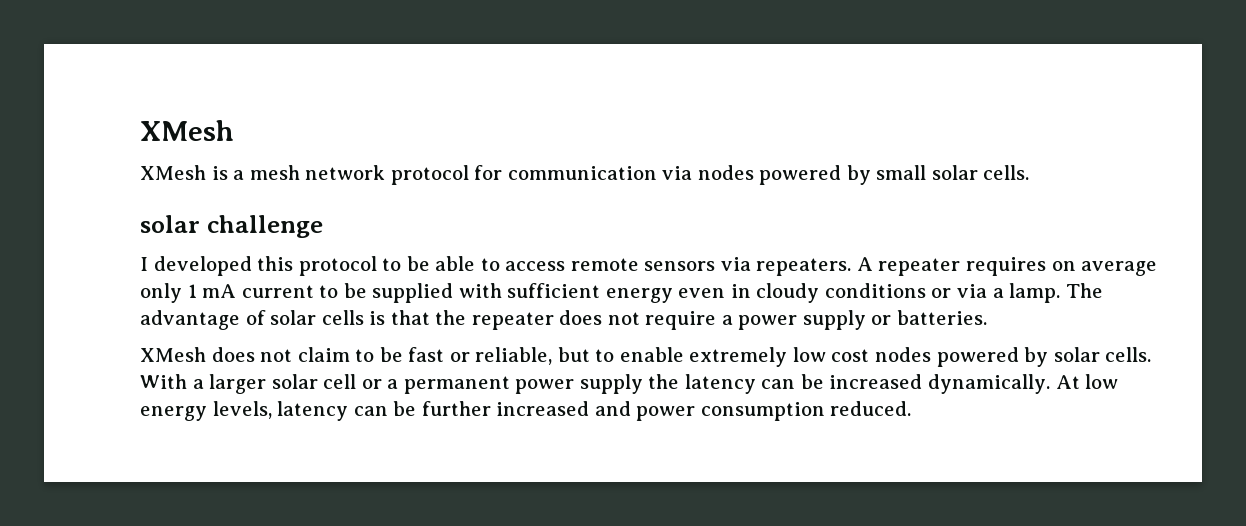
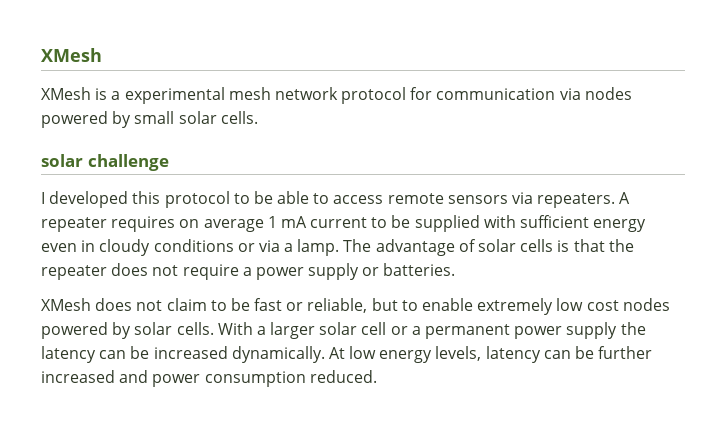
- XMesh is a mesh network protocol for communication via nodes powered by small solar cells.
+ XMesh is a experimental mesh network protocol for communication via nodes powered by small solar cells.
- A repeater requires on average only 1 mA current to be supplied with sufficient energy even in cloudy conditions or via a lamp.
+ A repeater requires on average 1 mA current to be supplied with sufficient energy even in cloudy conditions or via a lamp.

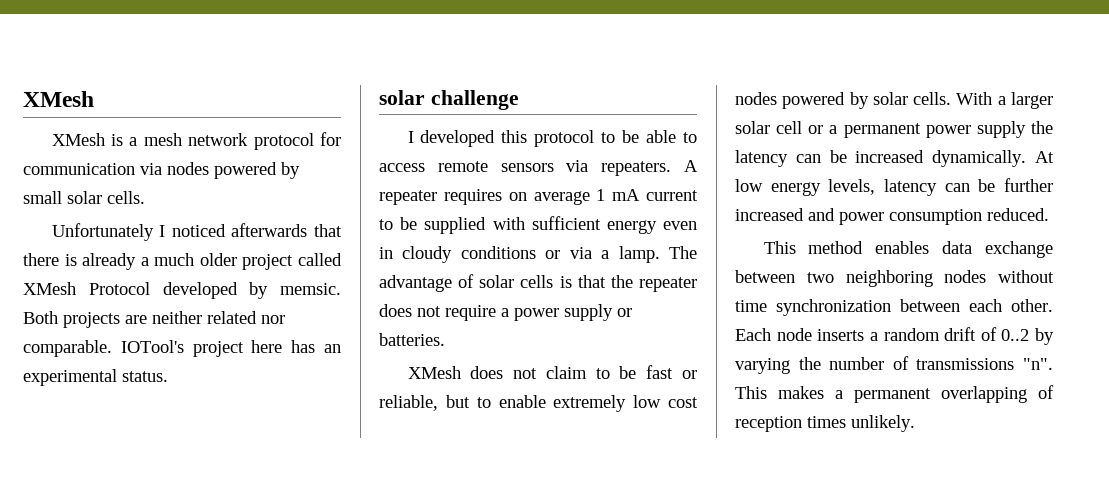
- XMesh is a experimental mesh network protocol for communication via nodes powered by small solar cells.
+ XMesh is a mesh network protocol for communication via nodes powered by small solar cells.
+ Unfortunately I noticed afterwards that there is already a much older project called XMesh Protocol developed by memsic. Both projects are neither related nor comparable. IOTool's project here has an experimental status.
+ This method enables data exchange between two neighboring nodes without time synchronization between each other. Each node inserts a random drift of 0..2 by varying the number of transmissions "n". This makes a permanent overlapping of reception times unlikely.

